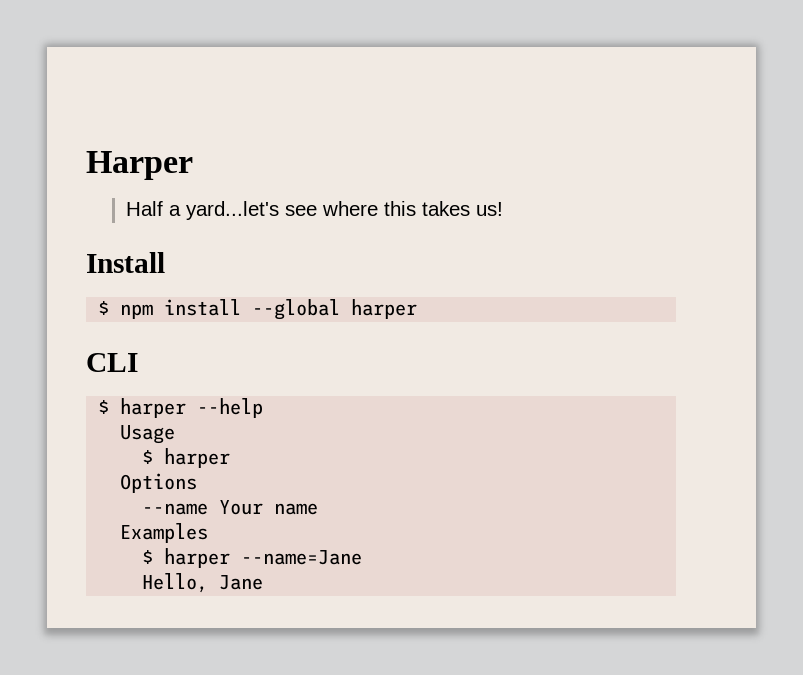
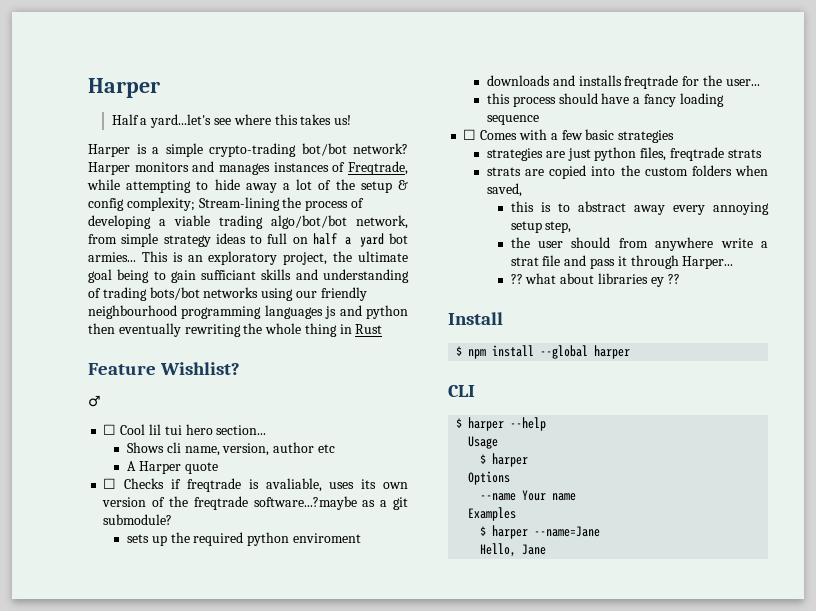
+ Harper is a simple crypto-trading bot/bot network? Harper monitors and manages instances of Freqtrade, while attempting to hide away a lot of the setup & config complexity; Stream-lining the process of developing a viable trading algo/bot/bot network, from simple strategy ideas to full on half a yard bot armies... This is an exploratory project, the ultimate goal being to gain sufficiant skills and understanding of trading bots/bot networks using our friendly neighbourhood programming languages js and python then eventually rewriting the whole thing in Rust
+ Feature Wishlist?
+ ♂
+ ☐ Cool lil tui hero section...
+ Shows cli name, version, author etc
+ A Harper quote
+ ☐ Checks if freqtrade is avaliable, uses its own version of the freqtrade software...?maybe as a git submodule?
+ sets up the required python enviroment
+ downloads and installs freqtrade for the user...
+ this process should have a fancy loading sequence
+ ☐ Comes with a few basic strategies
+ strategies are just python files, freqtrade strats
+ strats are copied into the custom folders when saved,
+ this is to abstract away every annoying setup step,
+ the user should from anywhere write a strat file and pass it through Harper...
+ ?? what about libraries ey ??

